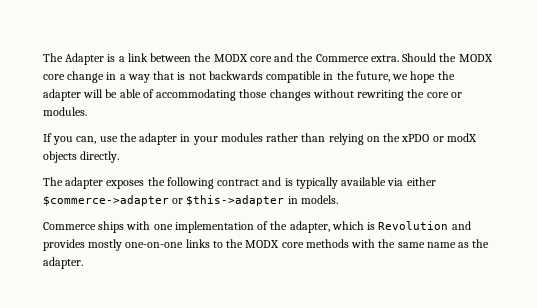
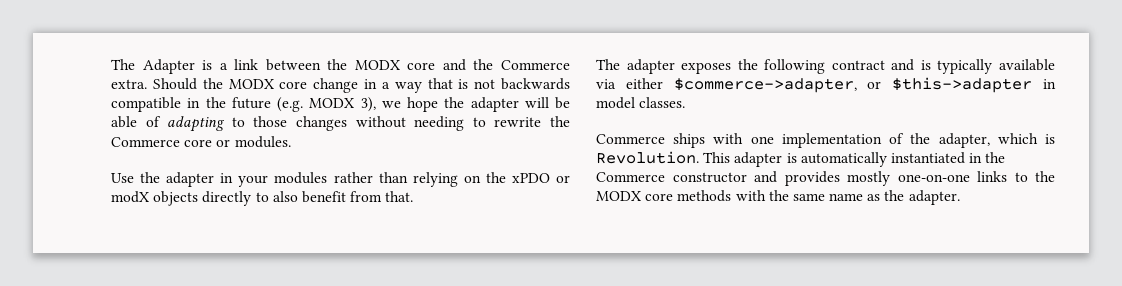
- Should the MODX core change in a way that is not backwards compatible in the future, we hope the adapter will be able of accommodating those changes without rewriting the core or modules.
+ Should the MODX core change in a way that is not backwards compatible in the future (e.g. MODX 3), we hope the adapter will be able of adapting to those changes without needing to rewrite the Commerce core or modules.
- If you can, use the adapter in your modules rather than relying on the xPDO or modX objects directly.
+ Use the adapter in your modules rather than relying on the xPDO or modX objects directly to also benefit from that.
- The adapter exposes the following contract and is typically available via either $commerce->adapter or $this->adapter in models.
+ The adapter exposes the following contract and is typically available via either $commerce->adapter, or $this->adapter in model classes.
- Commerce ships with one implementation of the adapter, which is Revolution and provides mostly one-on-one links to the MODX core methods with the same name as the adapter.
+ Commerce ships with one implementation of the adapter, which is Revolution. This adapter is automatically instantiated in the Commerce constructor and provides mostly one-on-one links to the MODX core methods with the same name as the adapter.

